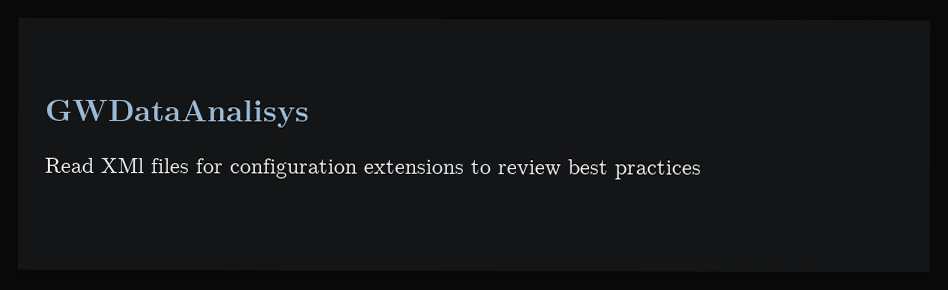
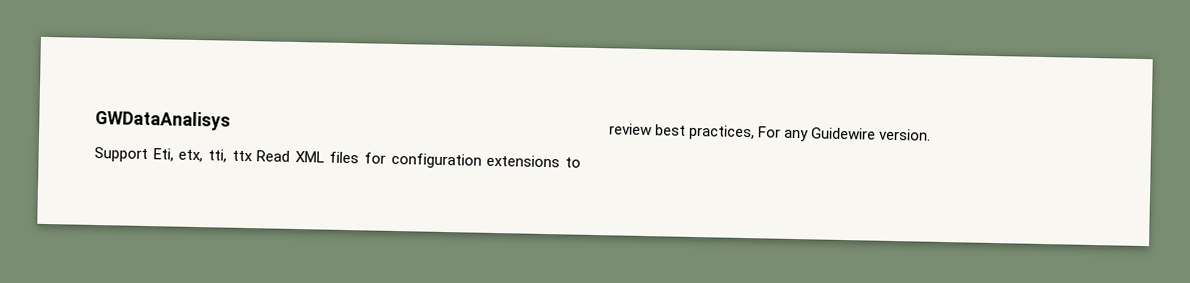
- Read XMl files for configuration extensions to review best practices
+ Support Eti, etx, tti, ttx Read XML files for configuration extensions to review best practices, For any Guidewire version.

